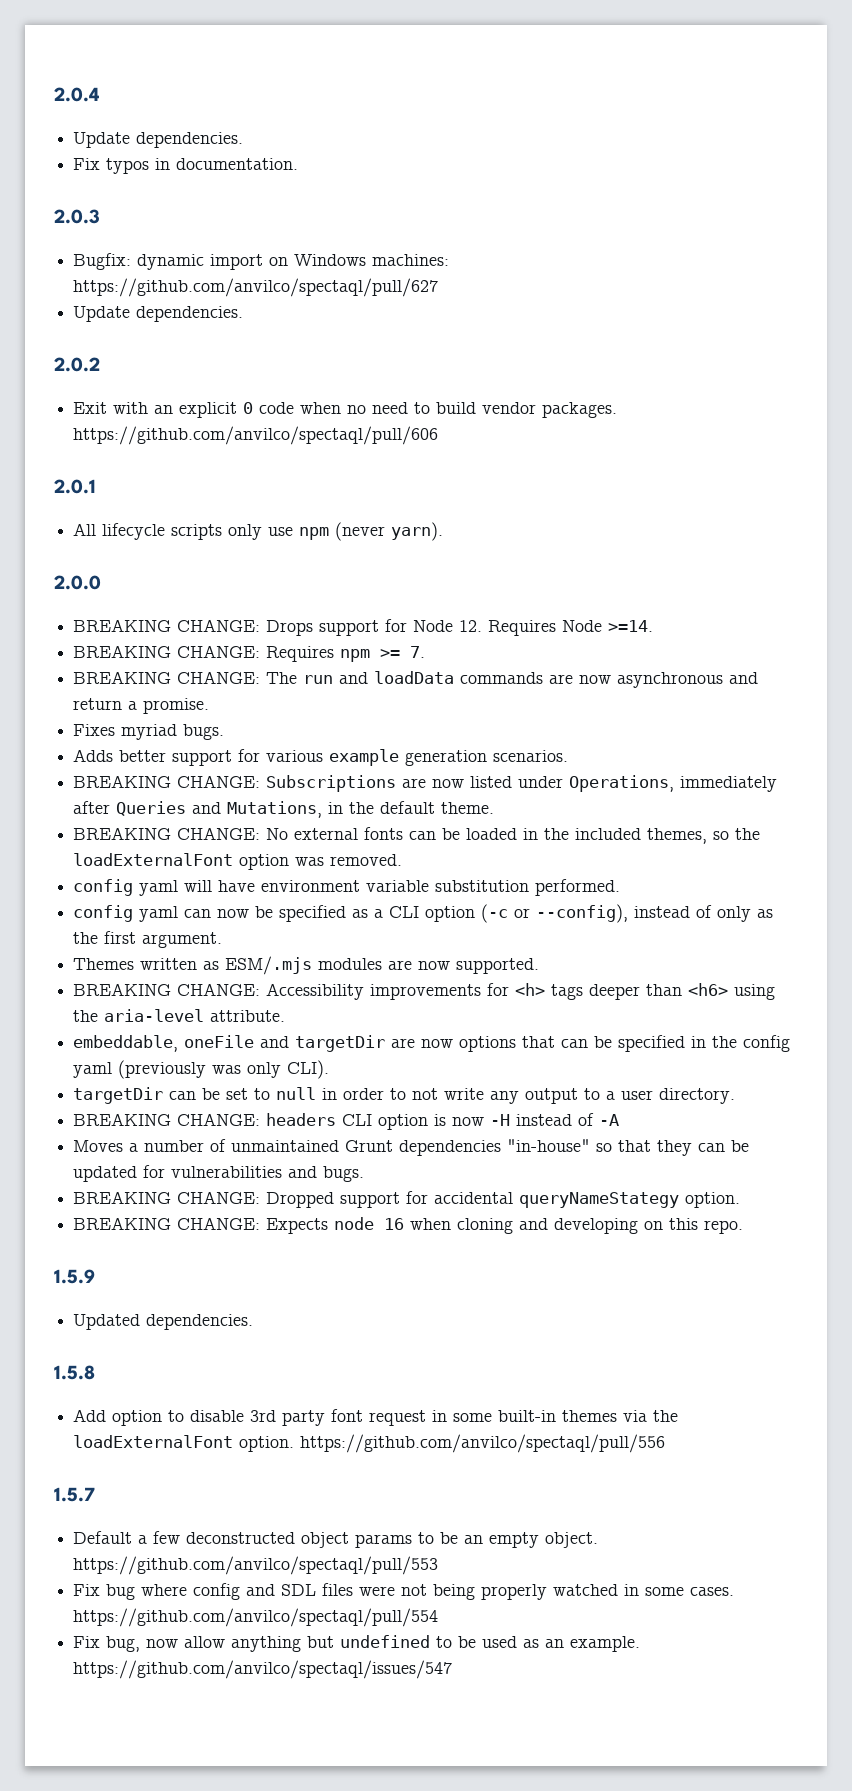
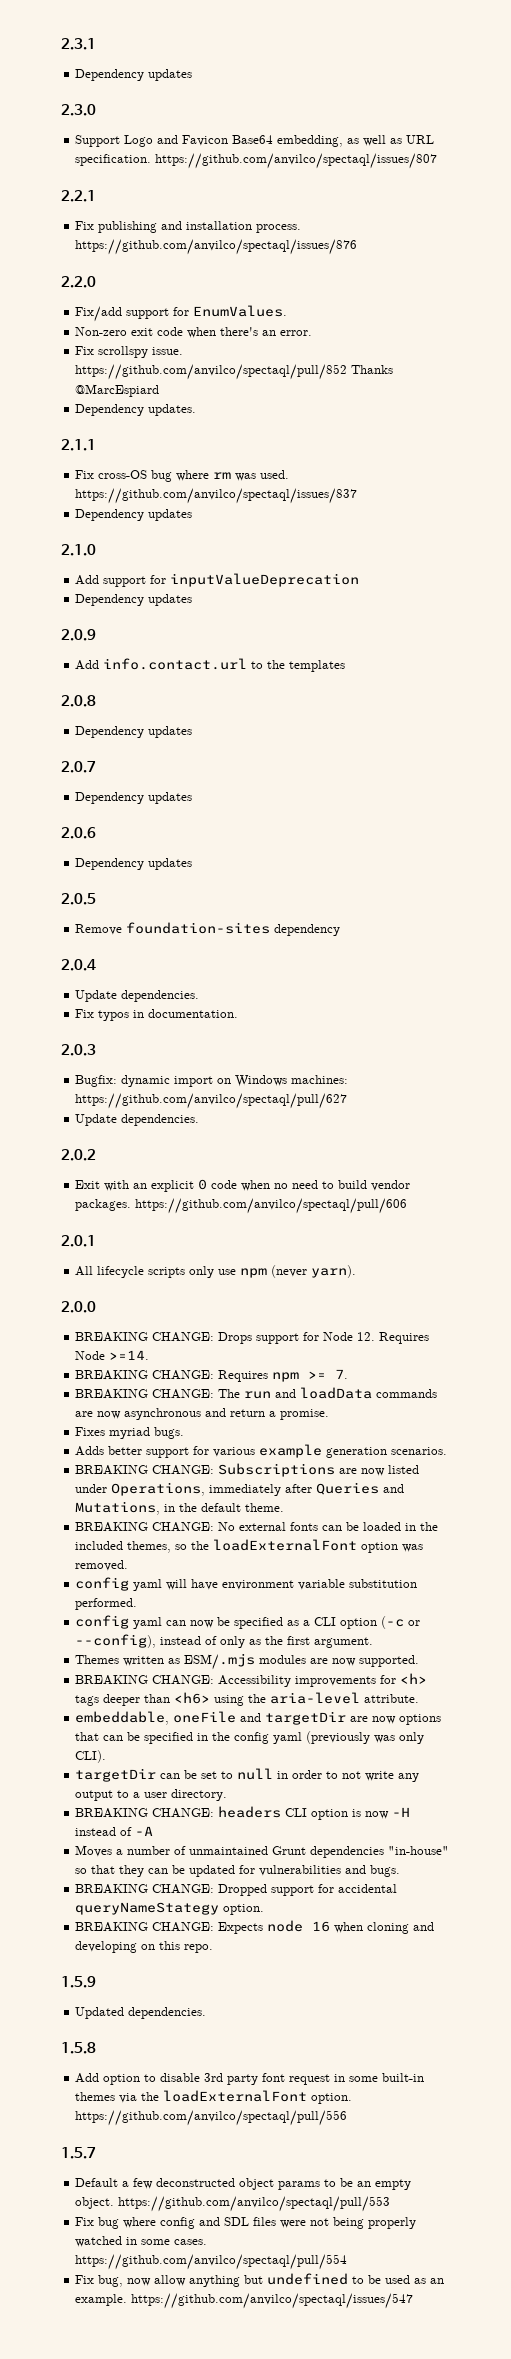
+ 2.3.1
+ Dependency updates
+ 2.3.0
+ Support Logo and Favicon Base64 embedding, as well as URL specification. https://github.com/anvilco/spectaql/issues/807
+ 2.2.1
+ Fix publishing and installation process. https://github.com/anvilco/spectaql/issues/876
+ 2.2.0
+ Fix/add support for EnumValues.
+ Non-zero exit code when there's an error.
+ Fix scrollspy issue. https://github.com/anvilco/spectaql/pull/852 Thanks @MarcEspiard
+ Dependency updates.
+ 2.1.1
+ Fix cross-OS bug where rm was used. https://github.com/anvilco/spectaql/issues/837
+ Dependency updates
+ 2.1.0
+ Add support for inputValueDeprecation
+ Dependency updates
+ 2.0.9
+ Add info.contact.url to the templates
+ 2.0.8
+ Dependency updates
+ 2.0.7
+ Dependency updates
+ 2.0.6
+ Dependency updates
+ 2.0.5
+ Remove foundation-sites dependency

